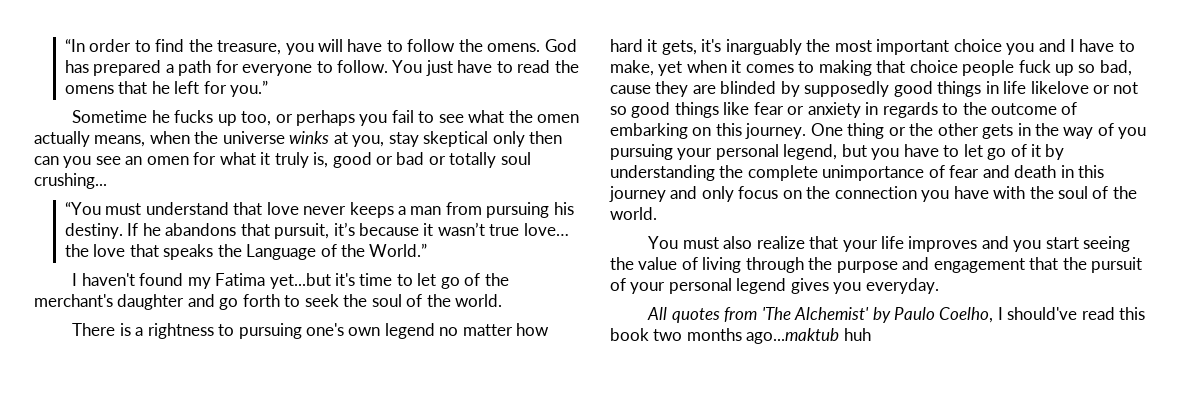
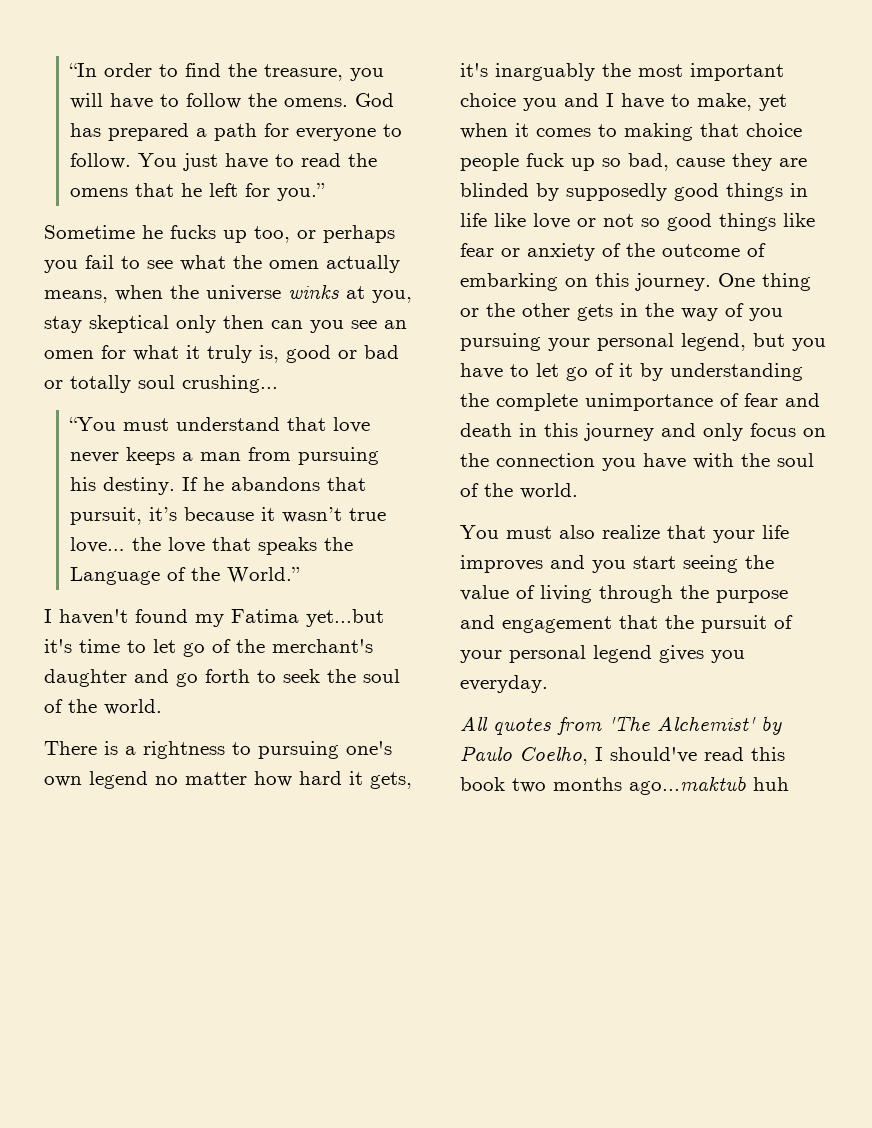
- There is a rightness to pursuing one's own legend no matter how hard it gets, it's inarguably the most important choice you and I have to make, yet when it comes to making that choice people fuck up so bad, cause they are blinded by supposedly good things in life likelove or not so good things like fear or anxiety in regards to the outcome of embarking on this journey.
+ There is a rightness to pursuing one's own legend no matter how hard it gets, it's inarguably the most important choice you and I have to make, yet when it comes to making that choice people fuck up so bad, cause they are blinded by supposedly good things in life like love or not so good things like fear or anxiety of the outcome of embarking on this journey.

